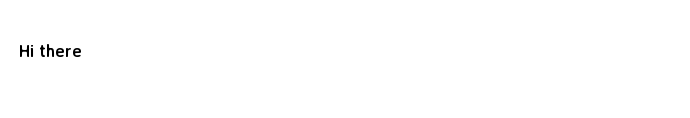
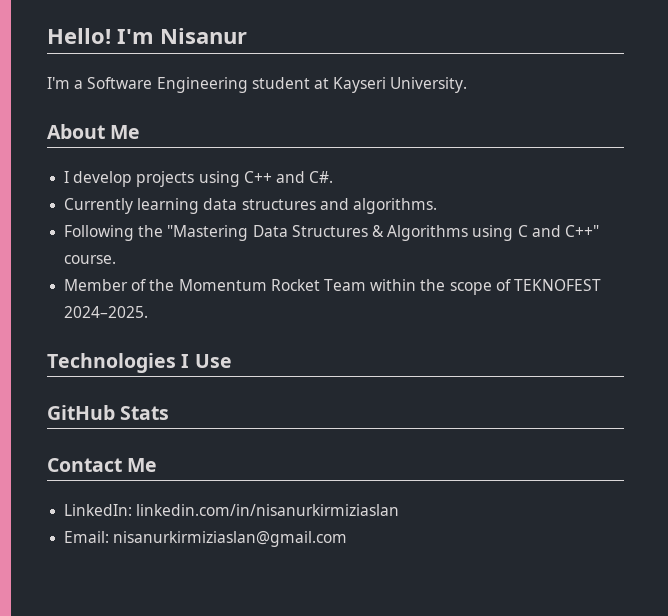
- Hi there
+ Hello! I'm Nisanur
+ I'm a Software Engineering student at Kayseri University.
+ About Me
+ I develop projects using C++ and C#.
+ Currently learning data structures and algorithms.
+ Following the "Mastering Data Structures & Algorithms using C and C++" course.
+ Member of the Momentum Rocket Team within the scope of TEKNOFEST 2024–2025.
+ Technologies I Use
+ GitHub Stats
+ Contact Me
+ LinkedIn: linkedin.com/in/nisanurkirmiziaslan
+ Email: nisanurkirmiziaslan@gmail.com

